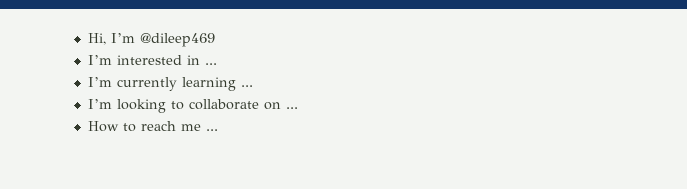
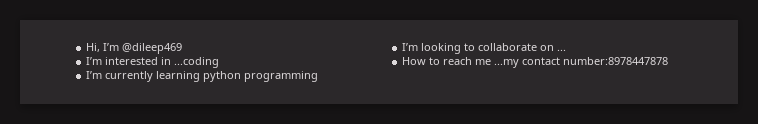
- I’m interested in ...
+ I’m interested in ...coding
- I’m currently learning ...
+ I’m currently learning python programming
- How to reach me ...
+ How to reach me ...my contact number:8978447878

